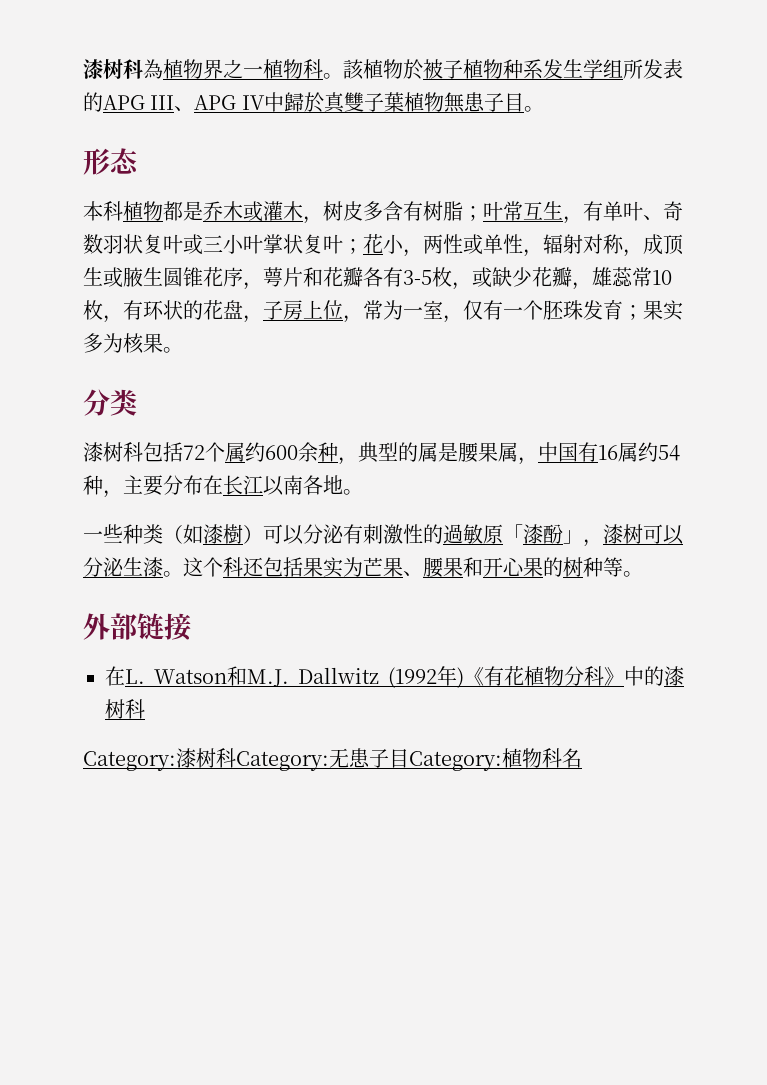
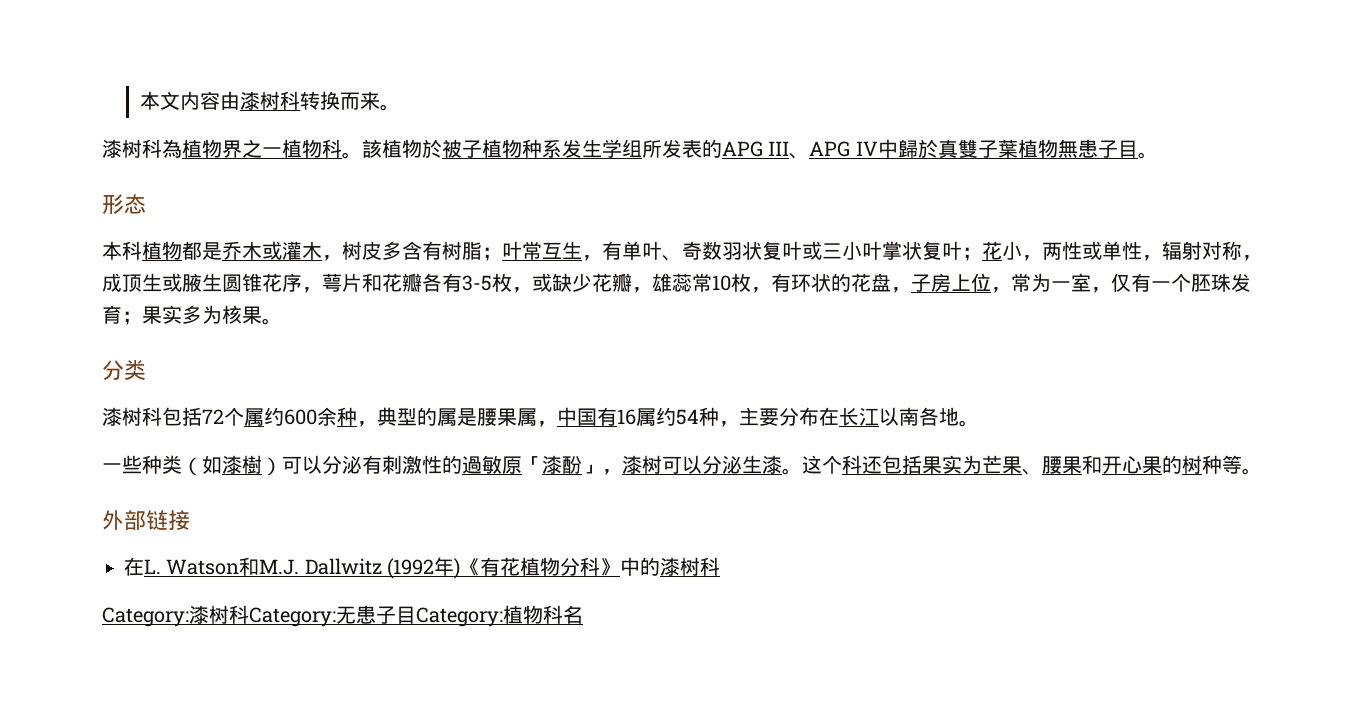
+ 本文内容由漆树科转换而来。

